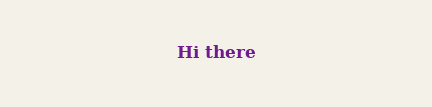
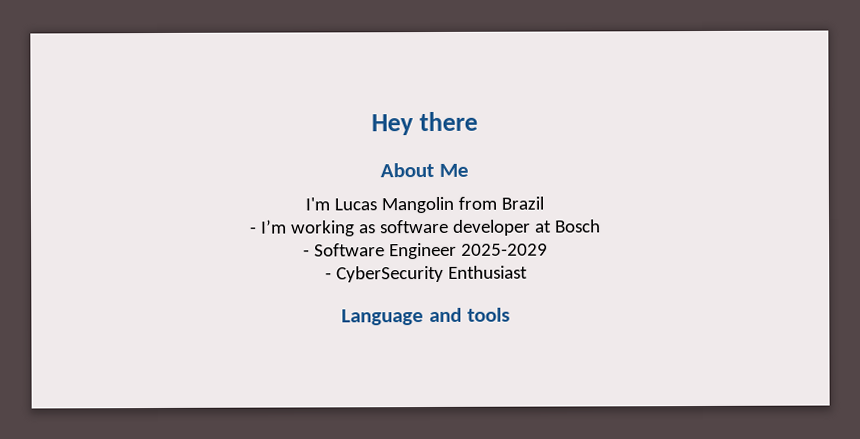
- Hi there
+ Hey there
+ About Me
+ I'm Lucas Mangolin from Brazil
+ - I’m working as software developer at Bosch
+ - Software Engineer 2025-2029
+ - CyberSecurity Enthusiast
+ Language and tools

